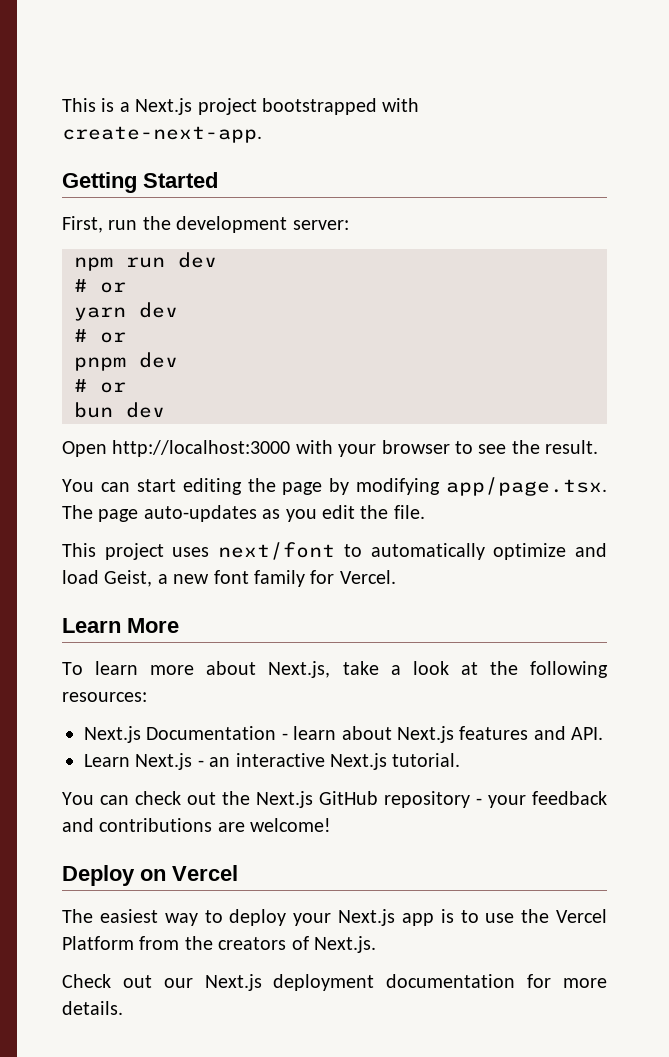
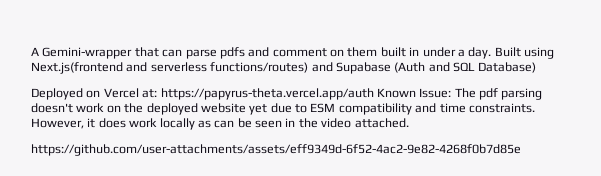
- This is a Next.js project bootstrapped with create-next-app.
- Getting Started
- First, run the development server:
- npm run dev
- # or
- yarn dev
- # or
- pnpm dev
- # or
- bun dev
- Open http://localhost:3000 with your browser to see the result.
- You can start editing the page by modifying app/page.tsx. The page auto-updates as you edit the file.
- This project uses next/font to automatically optimize and load Geist, a new font family for Vercel.
- Learn More
- To learn more about Next.js, take a look at the following resources:
- Next.js Documentation - learn about Next.js features and API.
- Learn Next.js - an interactive Next.js tutorial.
- You can check out the Next.js GitHub repository - your feedback and contributions are welcome!
- Deploy on Vercel
- The easiest way to deploy your Next.js app is to use the Vercel Platform from the creators of Next.js.
- Check out our Next.js deployment documentation for more details.
+ A Gemini-wrapper that can parse pdfs and comment on them built in under a day. Built using Next.js(frontend and serverless functions/routes) and Supabase (Auth and SQL Database)
+ Deployed on Vercel at: https://papyrus-theta.vercel.app/auth Known Issue: The pdf parsing doesn't work on the deployed website yet due to ESM compatibility and time constraints. However, it does work locally as can be seen in the video attached.
+ https://github.com/user-attachments/assets/eff9349d-6f52-4ac2-9e82-4268f0b7d85e

